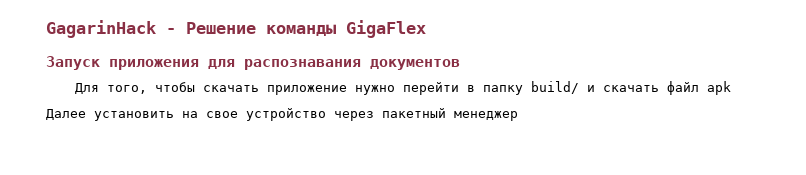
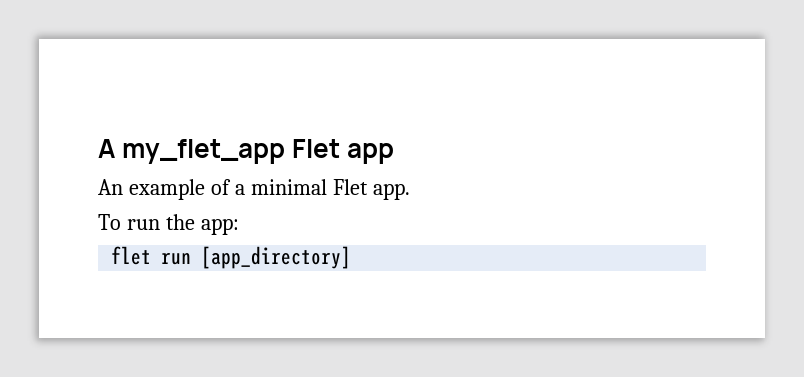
- GagarinHack - Решение команды GigaFlex
- Запуск приложения для распознавания документов
- Для того, чтобы скачать приложение нужно перейти в папку build/ и скачать файл apk
- Далее установить на свое устройство через пакетный менеджер
+ A my_flet_app Flet app
+ An example of a minimal Flet app.
+ To run the app:
+ flet run [app_directory]

